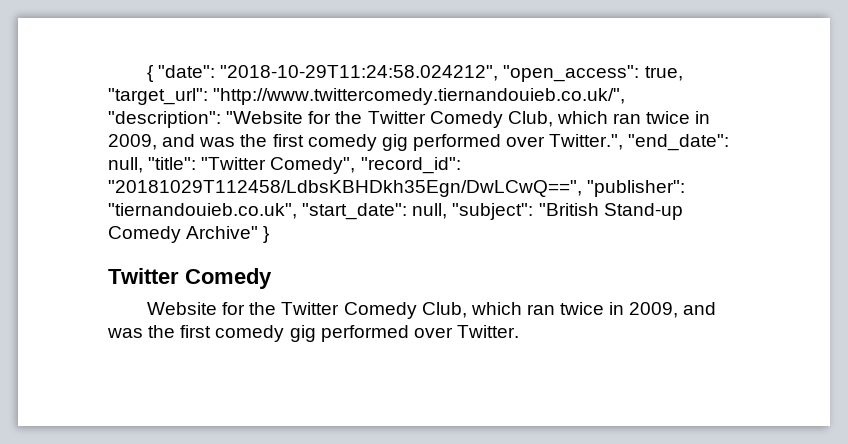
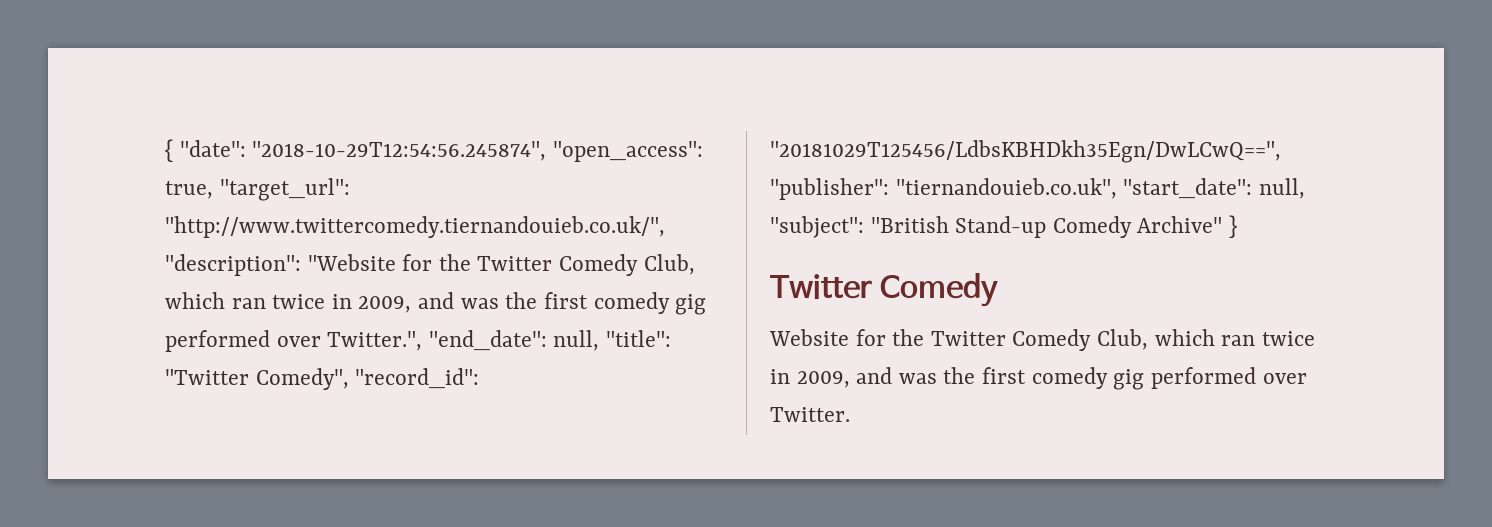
- { "date": "2018-10-29T11:24:58.024212", "open_access": true, "target_url": "http://www.twittercomedy.tiernandouieb.co.uk/", "description": "Website for the Twitter Comedy Club, which ran twice in 2009, and was the first comedy gig performed over Twitter.", "end_date": null, "title": "Twitter Comedy", "record_id": "20181029T112458/LdbsKBHDkh35Egn/DwLCwQ==", "publisher": "tiernandouieb.co.uk", "start_date": null, "subject": "British Stand-up Comedy Archive" }
+ { "date": "2018-10-29T12:54:56.245874", "open_access": true, "target_url": "http://www.twittercomedy.tiernandouieb.co.uk/", "description": "Website for the Twitter Comedy Club, which ran twice in 2009, and was the first comedy gig performed over Twitter.", "end_date": null, "title": "Twitter Comedy", "record_id": "20181029T125456/LdbsKBHDkh35Egn/DwLCwQ==", "publisher": "tiernandouieb.co.uk", "start_date": null, "subject": "British Stand-up Comedy Archive" }

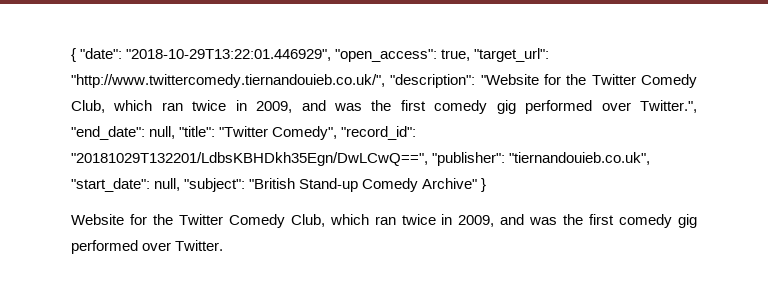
- { "date": "2018-10-29T12:54:56.245874", "open_access": true, "target_url": "http://www.twittercomedy.tiernandouieb.co.uk/", "description": "Website for the Twitter Comedy Club, which ran twice in 2009, and was the first comedy gig performed over Twitter.", "end_date": null, "title": "Twitter Comedy", "record_id": "20181029T125456/LdbsKBHDkh35Egn/DwLCwQ==", "publisher": "tiernandouieb.co.uk", "start_date": null, "subject": "British Stand-up Comedy Archive" }
- Twitter Comedy
+ { "date": "2018-10-29T13:22:01.446929", "open_access": true, "target_url": "http://www.twittercomedy.tiernandouieb.co.uk/", "description": "Website for the Twitter Comedy Club, which ran twice in 2009, and was the first comedy gig performed over Twitter.", "end_date": null, "title": "Twitter Comedy", "record_id": "20181029T132201/LdbsKBHDkh35Egn/DwLCwQ==", "publisher": "tiernandouieb.co.uk", "start_date": null, "subject": "British Stand-up Comedy Archive" }

